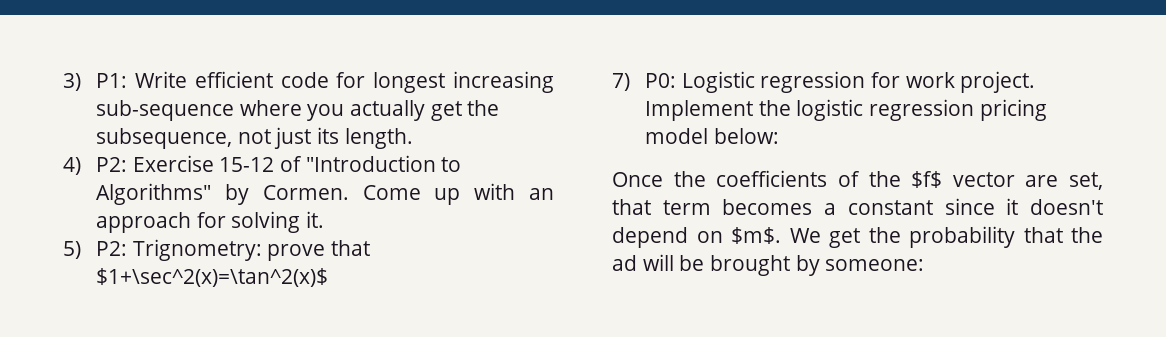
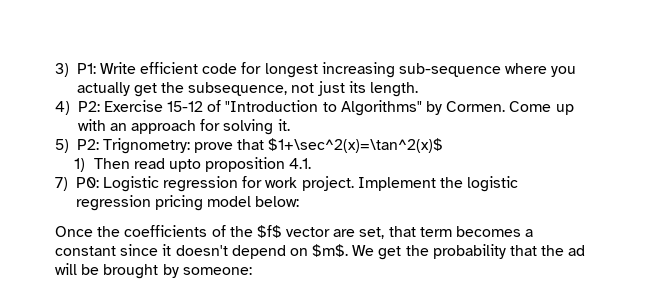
+ 1) Then read upto proposition 4.1.

